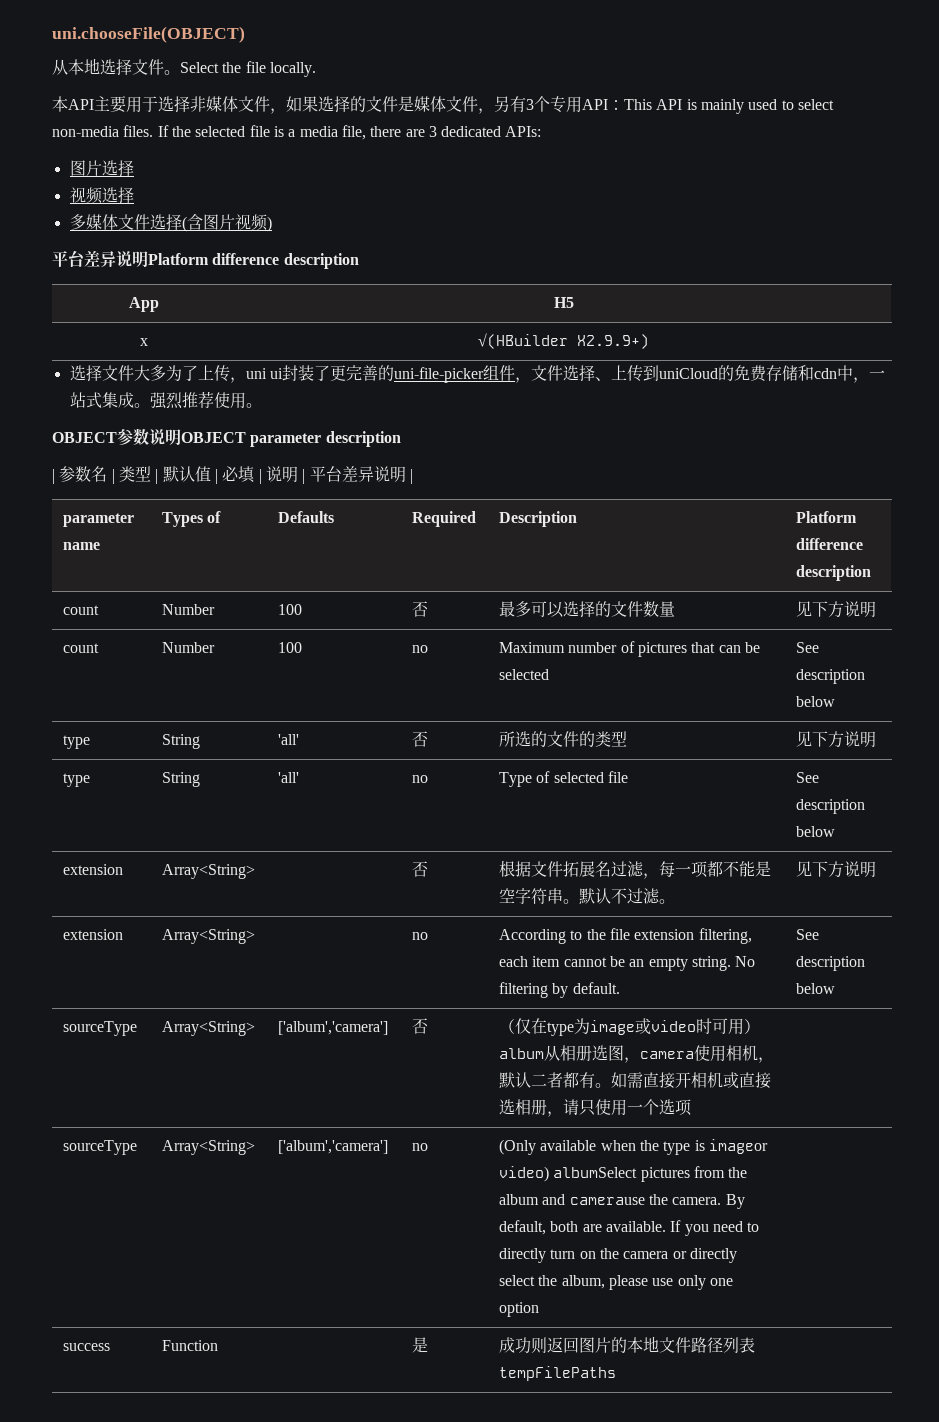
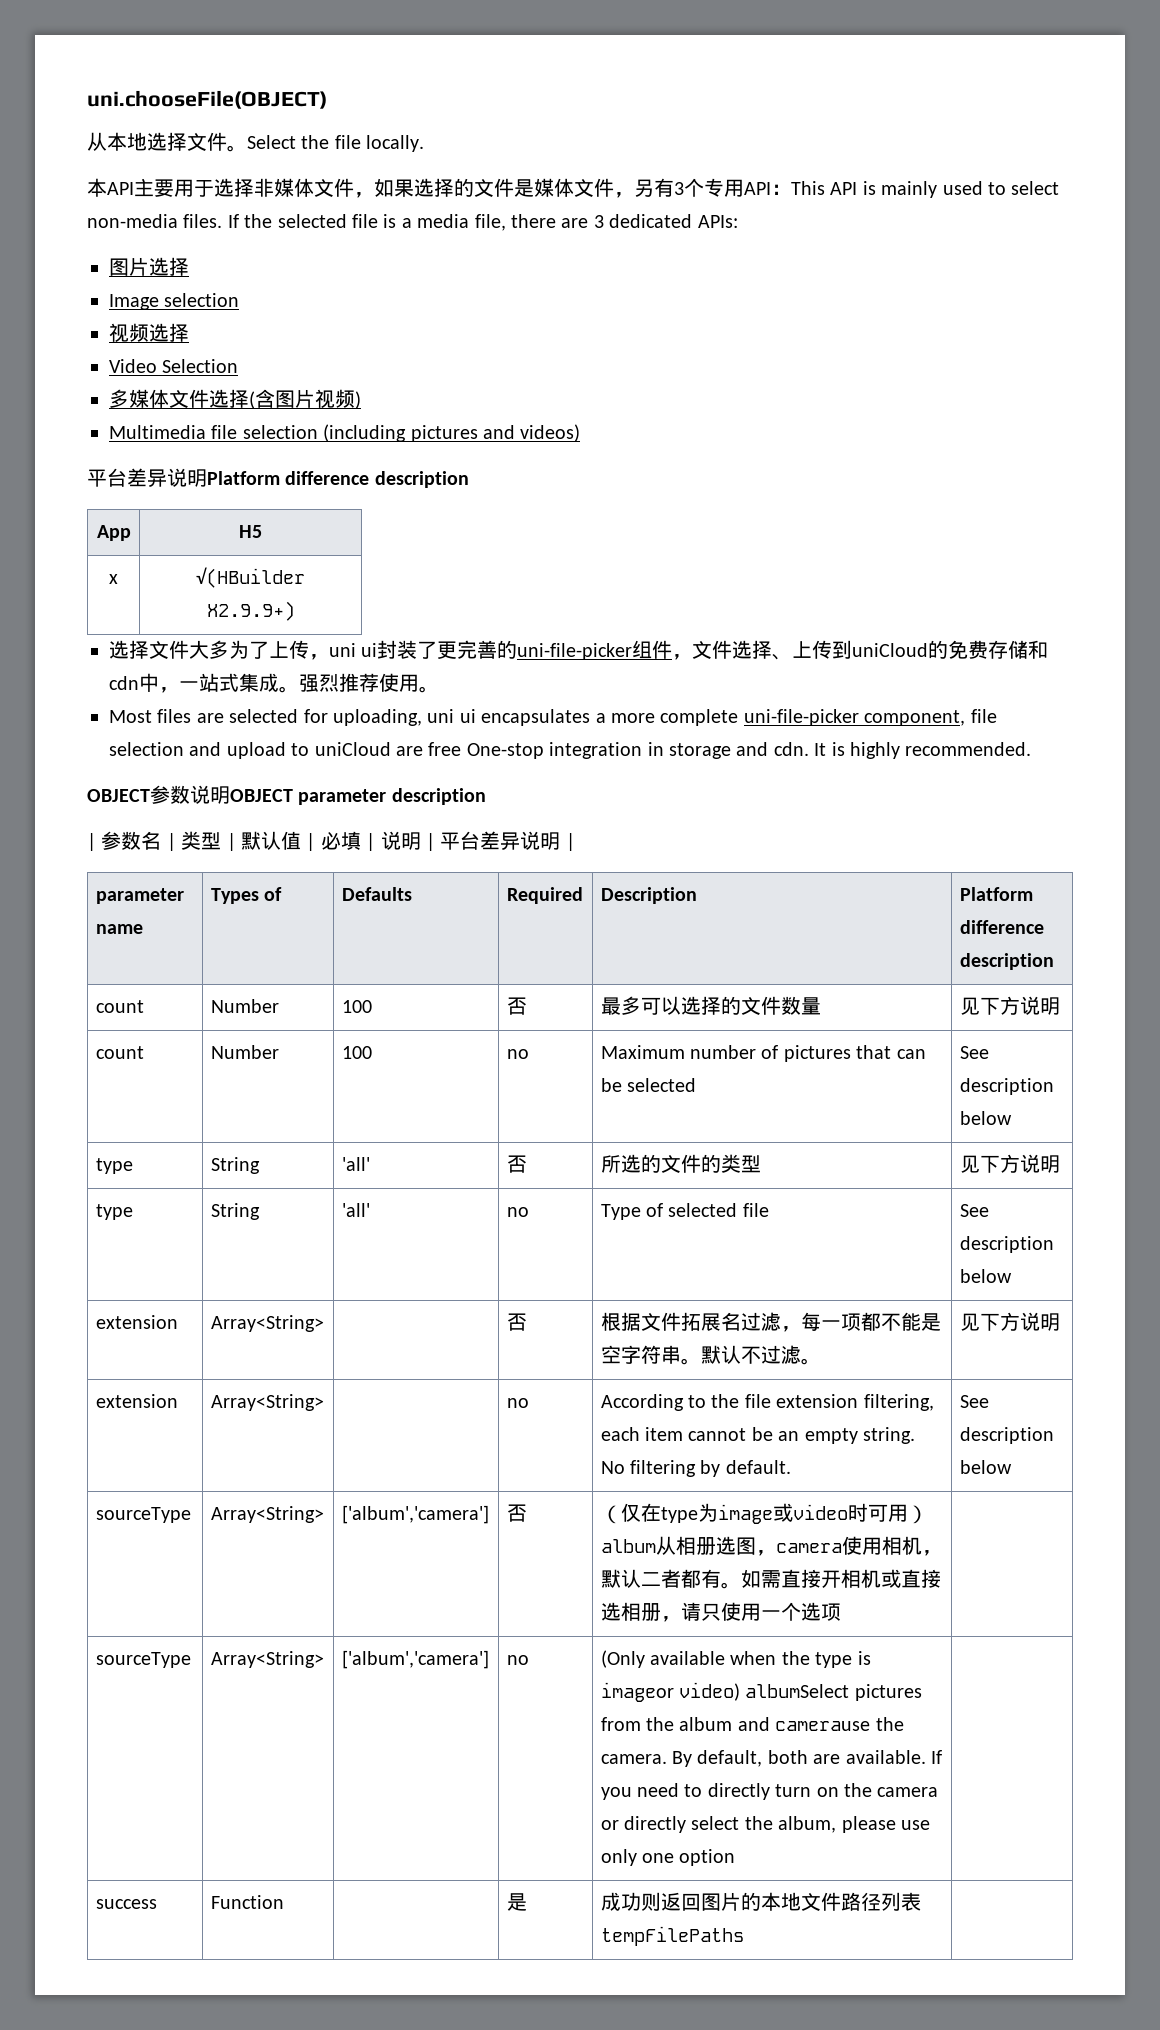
+ Image selection
+ Video Selection
+ Multimedia file selection (including pictures and videos)
+ Most files are selected for uploading, uni ui encapsulates a more complete uni-file-picker component, file selection and upload to uniCloud are free One-stop integration in storage and cdn. It is highly recommended.

